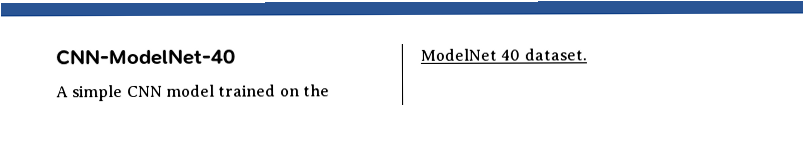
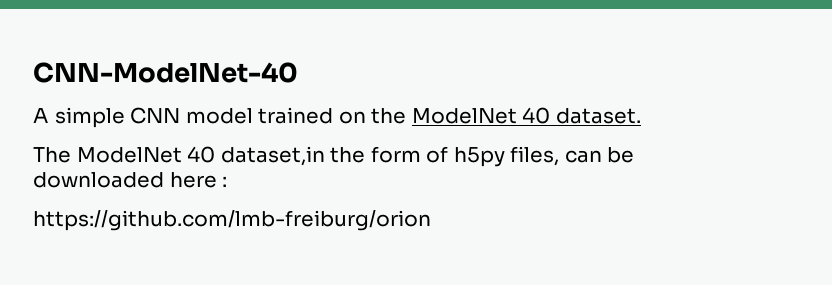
+ The ModelNet 40 dataset,in the form of h5py files, can be downloaded here :
+ https://github.com/lmb-freiburg/orion

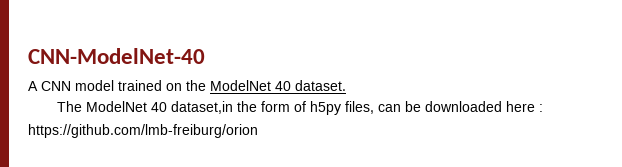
- A simple CNN model trained on the ModelNet 40 dataset.
+ A CNN model trained on the ModelNet 40 dataset.

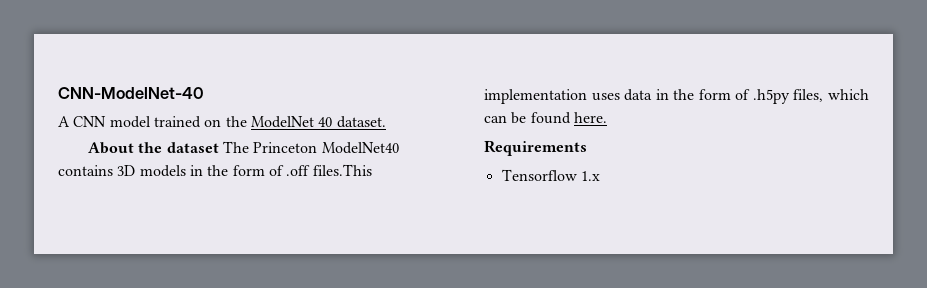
- The ModelNet 40 dataset,in the form of h5py files, can be downloaded here :
- https://github.com/lmb-freiburg/orion
+ About the dataset The Princeton ModelNet40 contains 3D models in the form of .off files.This implementation uses data in the form of .h5py files, which can be found here.
+ Requirements
+ Tensorflow 1.x

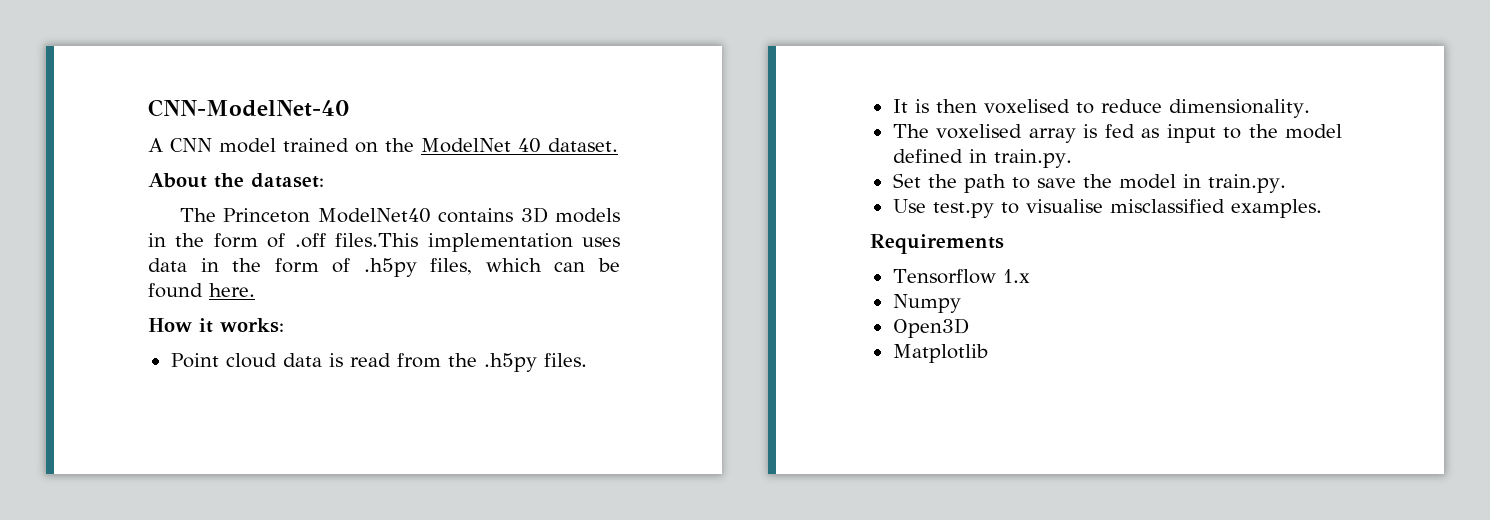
- About the dataset The Princeton ModelNet40 contains 3D models in the form of .off files.This implementation uses data in the form of .h5py files, which can be found here.
+ About the dataset:
+ The Princeton ModelNet40 contains 3D models in the form of .off files.This implementation uses data in the form of .h5py files, which can be found here.
+ How it works:
+ Point cloud data is read from the .h5py files.
+ It is then voxelised to reduce dimensionality.
+ The voxelised array is fed as input to the model defined in train.py.
+ Set the path to save the model in train.py.
+ Use test.py to visualise misclassified examples.
+ Numpy
+ Open3D
+ Matplotlib

